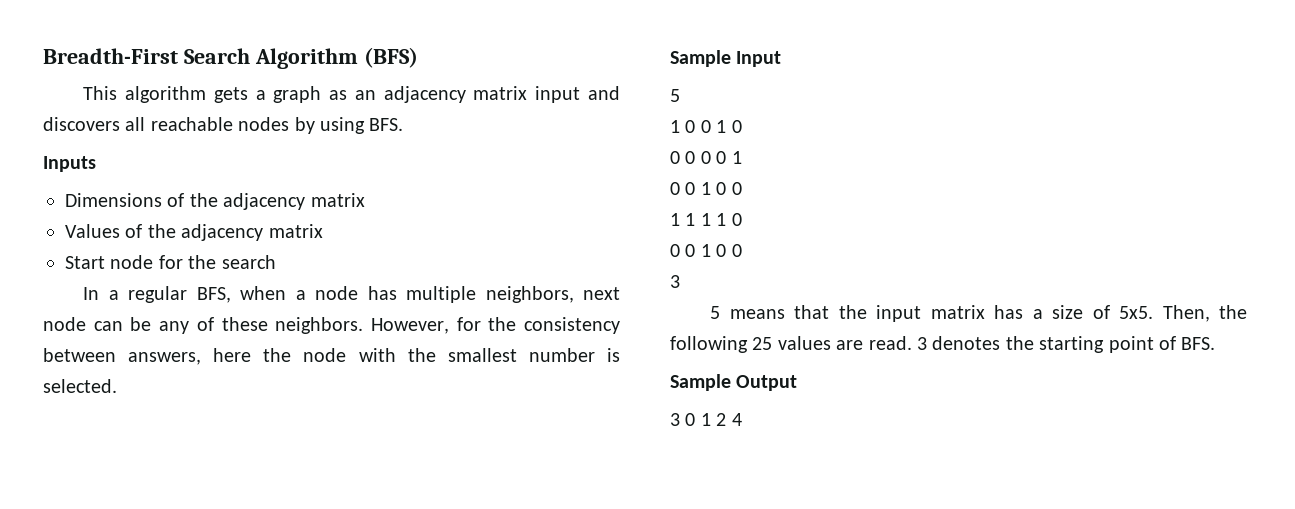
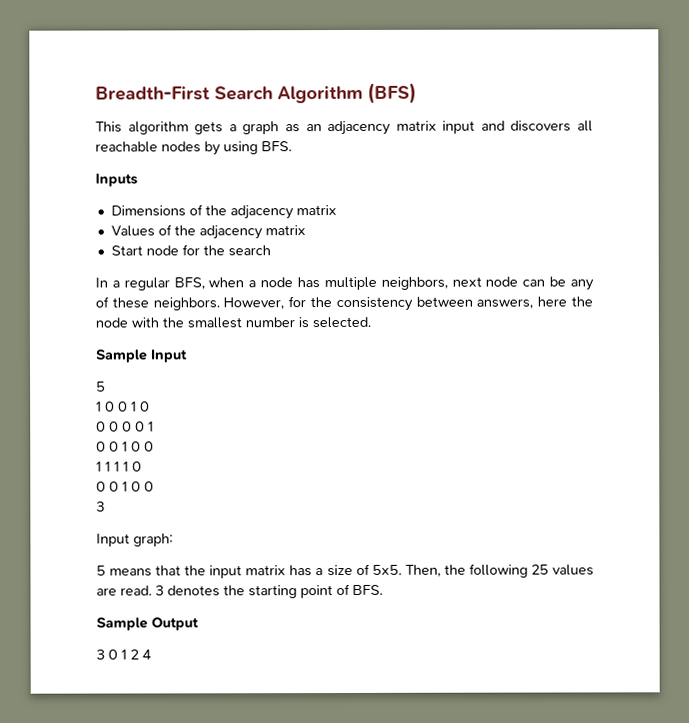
+ Input graph:

